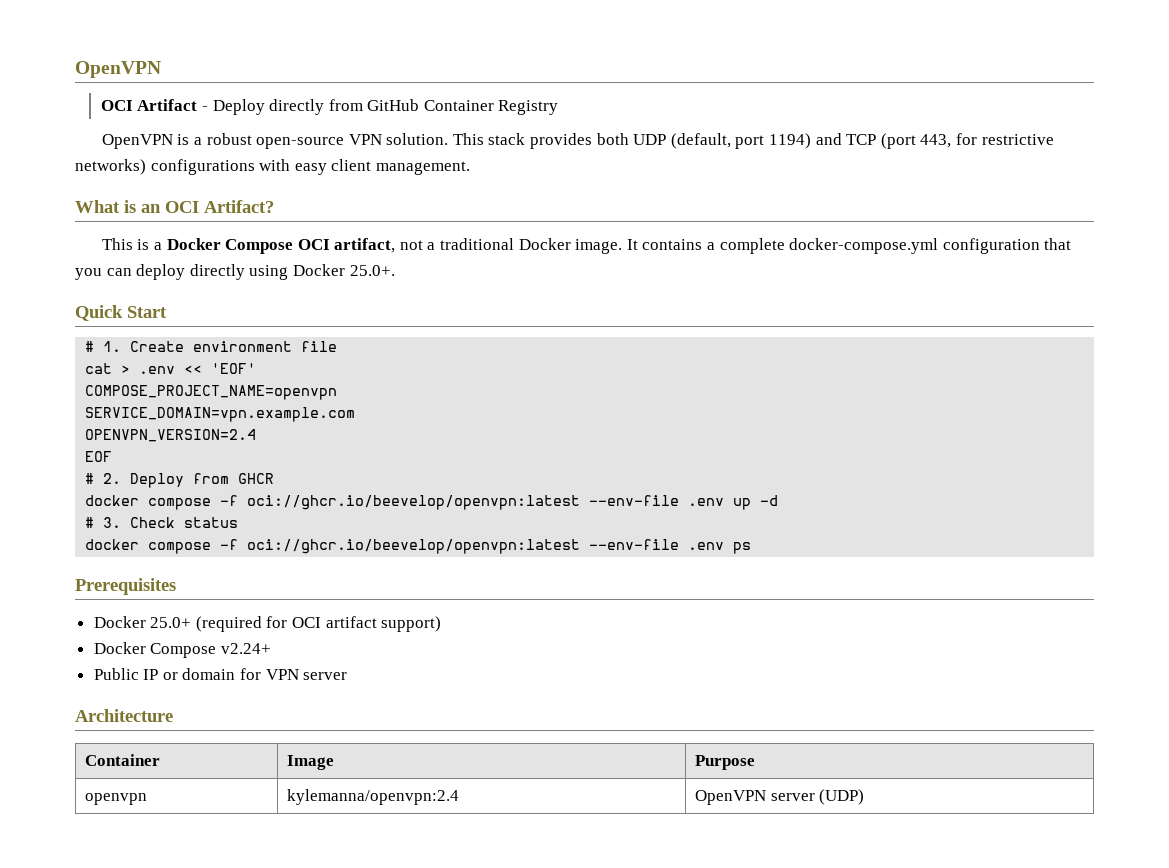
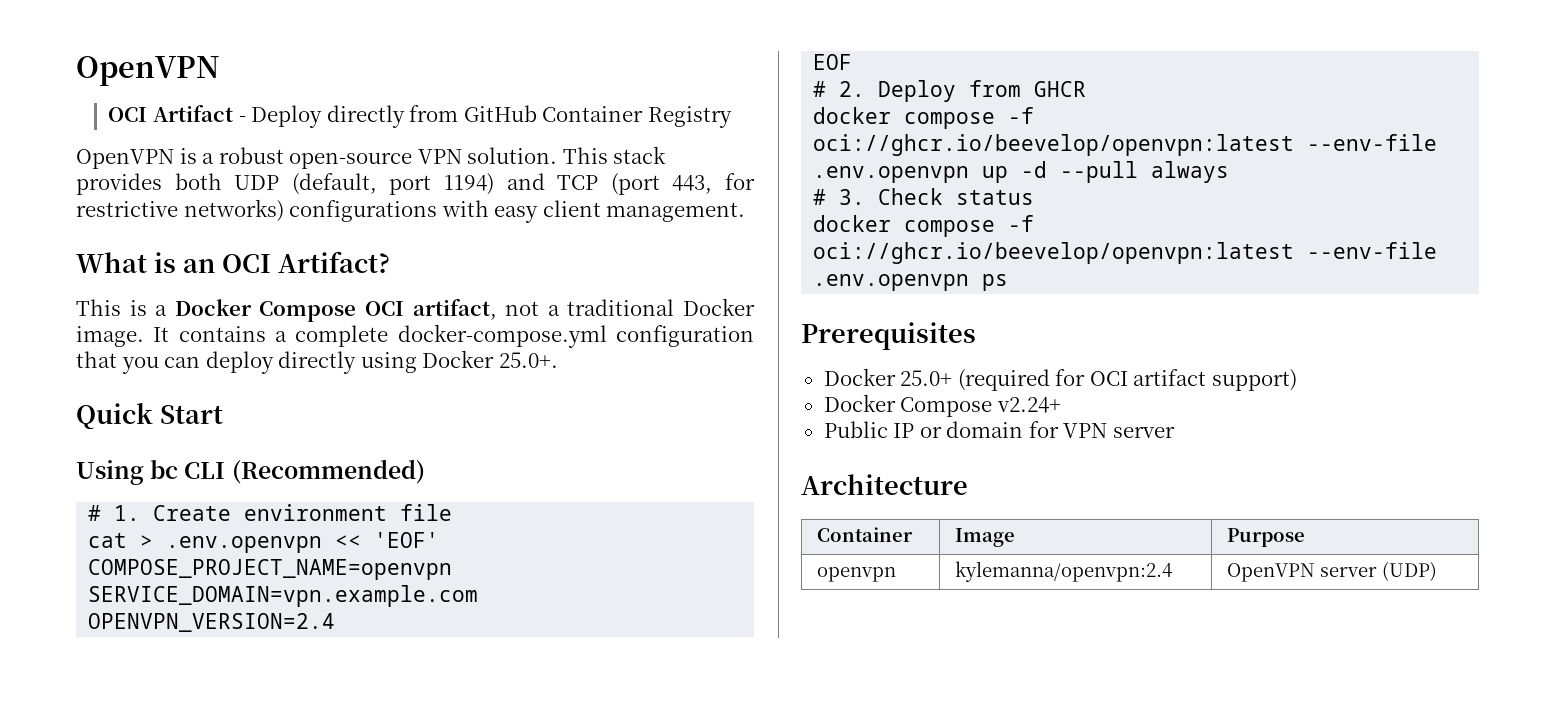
+ Using bc CLI (Recommended)
- cat > .env << 'EOF'
+ cat > .env.openvpn << 'EOF'
- docker compose -f oci://ghcr.io/beevelop/openvpn:latest --env-file .env up -d
+ docker compose -f oci://ghcr.io/beevelop/openvpn:latest --env-file .env.openvpn up -d --pull always
- docker compose -f oci://ghcr.io/beevelop/openvpn:latest --env-file .env ps
+ docker compose -f oci://ghcr.io/beevelop/openvpn:latest --env-file .env.openvpn ps

